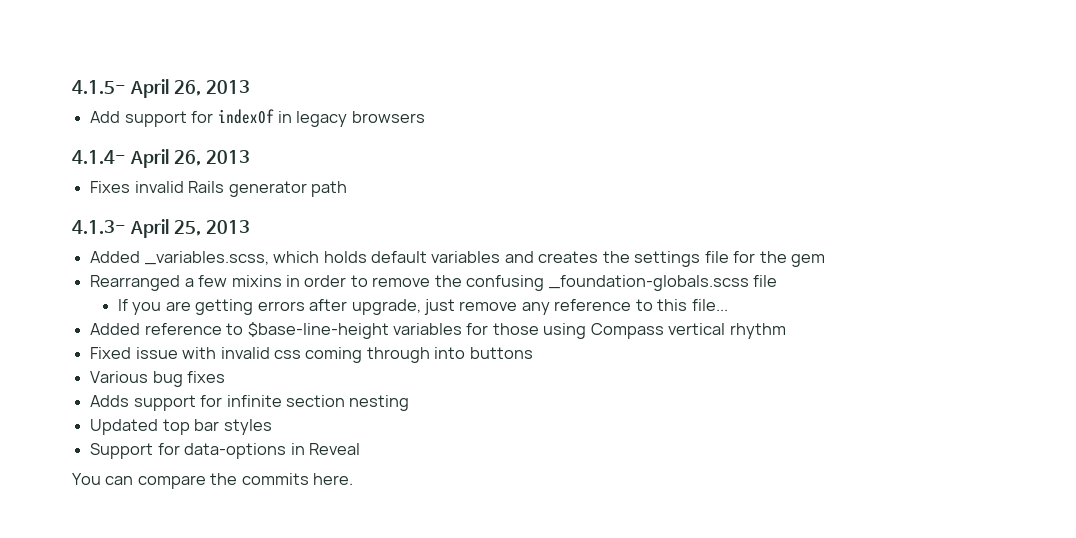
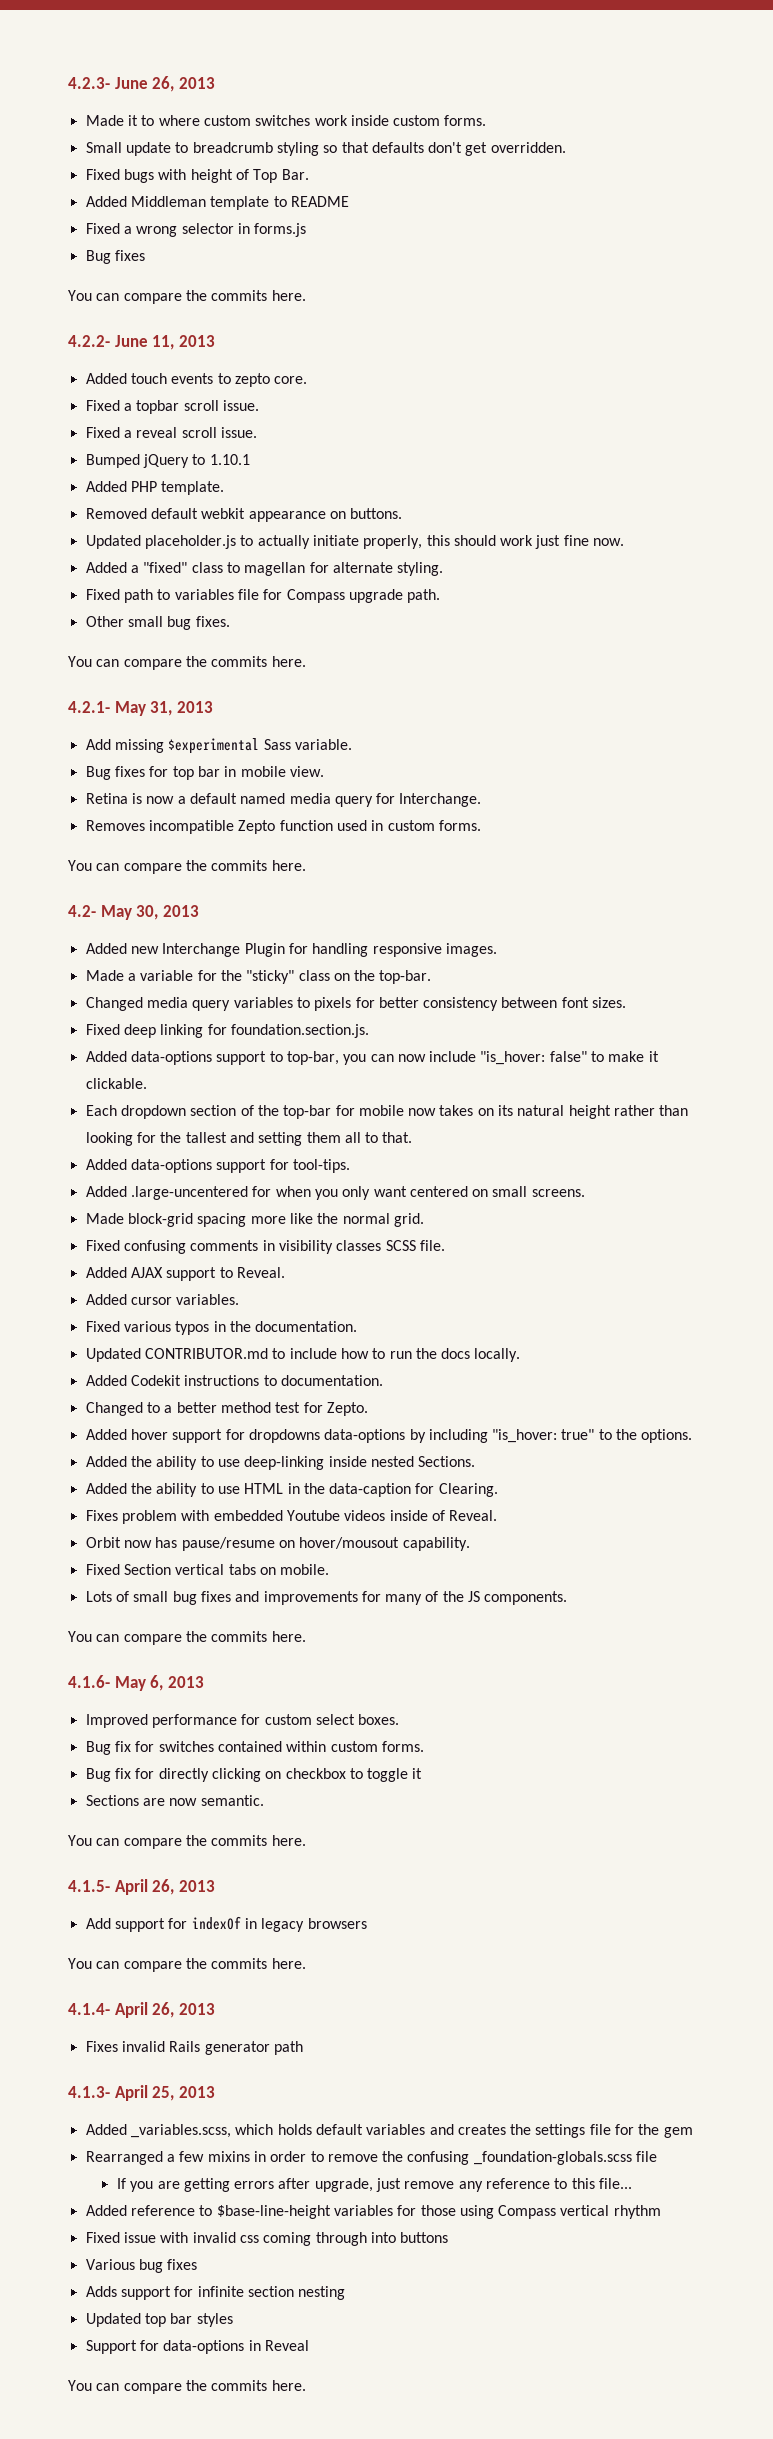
+ 4.2.3- June 26, 2013
+ Made it to where custom switches work inside custom forms.
+ Small update to breadcrumb styling so that defaults don't get overridden.
+ Fixed bugs with height of Top Bar.
+ Added Middleman template to README
+ Fixed a wrong selector in forms.js
+ Bug fixes
+ You can compare the commits here.
+ 4.2.2- June 11, 2013
+ Added touch events to zepto core.
+ Fixed a topbar scroll issue.
+ Fixed a reveal scroll issue.
+ Bumped jQuery to 1.10.1
+ Added PHP template.
+ Removed default webkit appearance on buttons.
+ Updated placeholder.js to actually initiate properly, this should work just fine now.
+ Added a "fixed" class to magellan for alternate styling.
+ Fixed path to variables file for Compass upgrade path.
+ Other small bug fixes.
+ You can compare the commits here.
+ 4.2.1- May 31, 2013
+ Add missing $experimental Sass variable.
+ Bug fixes for top bar in mobile view.
+ Retina is now a default named media query for Interchange.
+ Removes incompatible Zepto function used in custom forms.
+ You can compare the commits here.
+ 4.2- May 30, 2013
+ Added new Interchange Plugin for handling responsive images.
+ Made a variable for the "sticky" class on the top-bar.
+ Changed media query variables to pixels for better consistency between font sizes.
+ Fixed deep linking for foundation.section.js.
+ Added data-options support to top-bar, you can now include "is_hover: false" to make it clickable.
+ Each dropdown section of the top-bar for mobile now takes on its natural height rather than looking for the tallest and setting them all to that.
+ Added data-options support for tool-tips.
+ Added .large-uncentered for when you only want centered on small screens.
+ Made block-grid spacing more like the normal grid.
+ Fixed confusing comments in visibility classes SCSS file.
+ Added AJAX support to Reveal.
+ Added cursor variables.
+ Fixed various typos in the documentation.
+ Updated CONTRIBUTOR.md to include how to run the docs locally.
+ Added Codekit instructions to documentation.
+ Changed to a better method test for Zepto.
+ Added hover support for dropdowns data-options by including "is_hover: true" to the options.
+ Added the ability to use deep-linking inside nested Sections.
+ Added the ability to use HTML in the data-caption for Clearing.
+ Fixes problem with embedded Youtube videos inside of Reveal.
+ Orbit now has pause/resume on hover/mousout capability.
+ Fixed Section vertical tabs on mobile.
+ Lots of small bug fixes and improvements for many of the JS components.
+ You can compare the commits here.
+ 4.1.6- May 6, 2013
+ Improved performance for custom select boxes.
+ Bug fix for switches contained within custom forms.
+ Bug fix for directly clicking on checkbox to toggle it
+ Sections are now semantic.
+ You can compare the commits here.
  Add support for indexOf in legacy browsers
+ You can compare the commits here.

